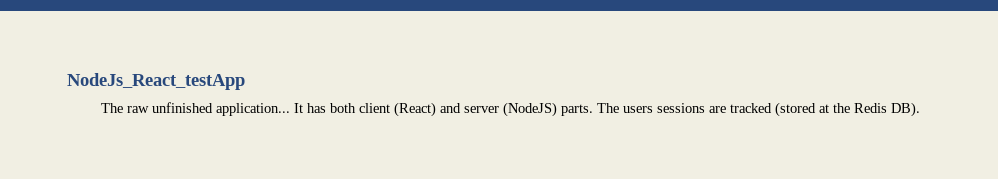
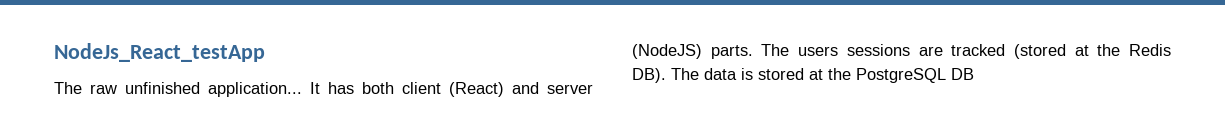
- The users sessions are tracked (stored at the Redis DB).
+ The users sessions are tracked (stored at the Redis DB). The data is stored at the PostgreSQL DB

